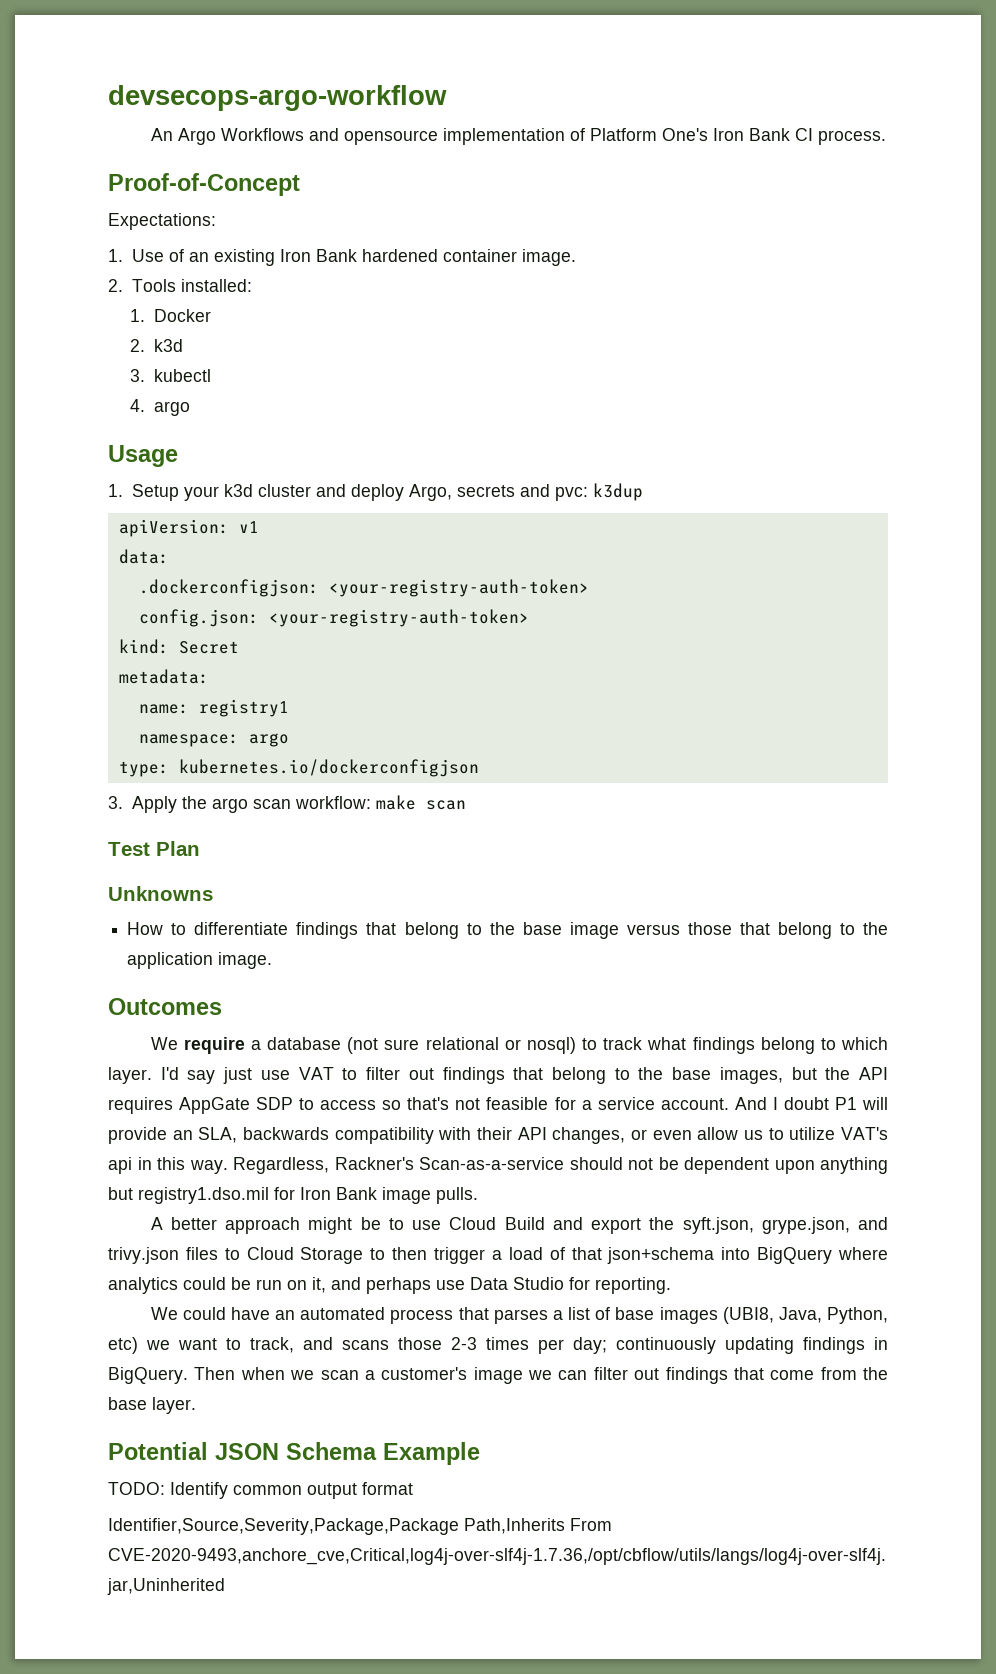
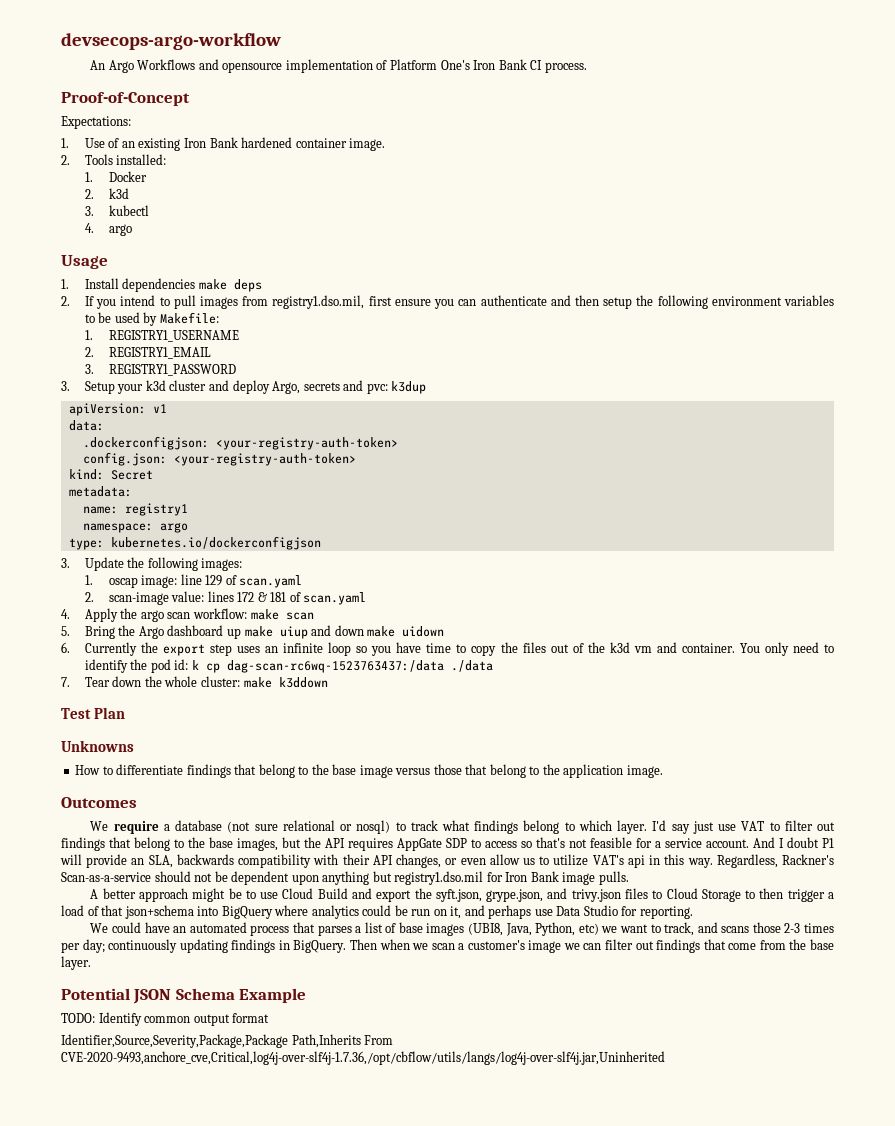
- 1. Setup your k3d cluster and deploy Argo, secrets and pvc: k3dup
+ 1. Install dependencies make deps
+ 2. If you intend to pull images from registry1.dso.mil, first ensure you can authenticate and then setup the following environment variables to be used by Makefile:
+ 1. REGISTRY1_USERNAME
+ 2. REGISTRY1_EMAIL
+ 3. REGISTRY1_PASSWORD
+ 3. Setup your k3d cluster and deploy Argo, secrets and pvc: k3dup
- 3. Apply the argo scan workflow: make scan
+ 3. Update the following images:
+ 1. oscap image: line 129 of scan.yaml
+ 2. scan-image value: lines 172 & 181 of scan.yaml
+ 4. Apply the argo scan workflow: make scan
+ 5. Bring the Argo dashboard up make uiup and down make uidown
+ 6. Currently the export step uses an infinite loop so you have time to copy the files out of the k3d vm and container. You only need to identify the pod id: k cp dag-scan-rc6wq-1523763437:/data ./data
+ 7. Tear down the whole cluster: make k3ddown

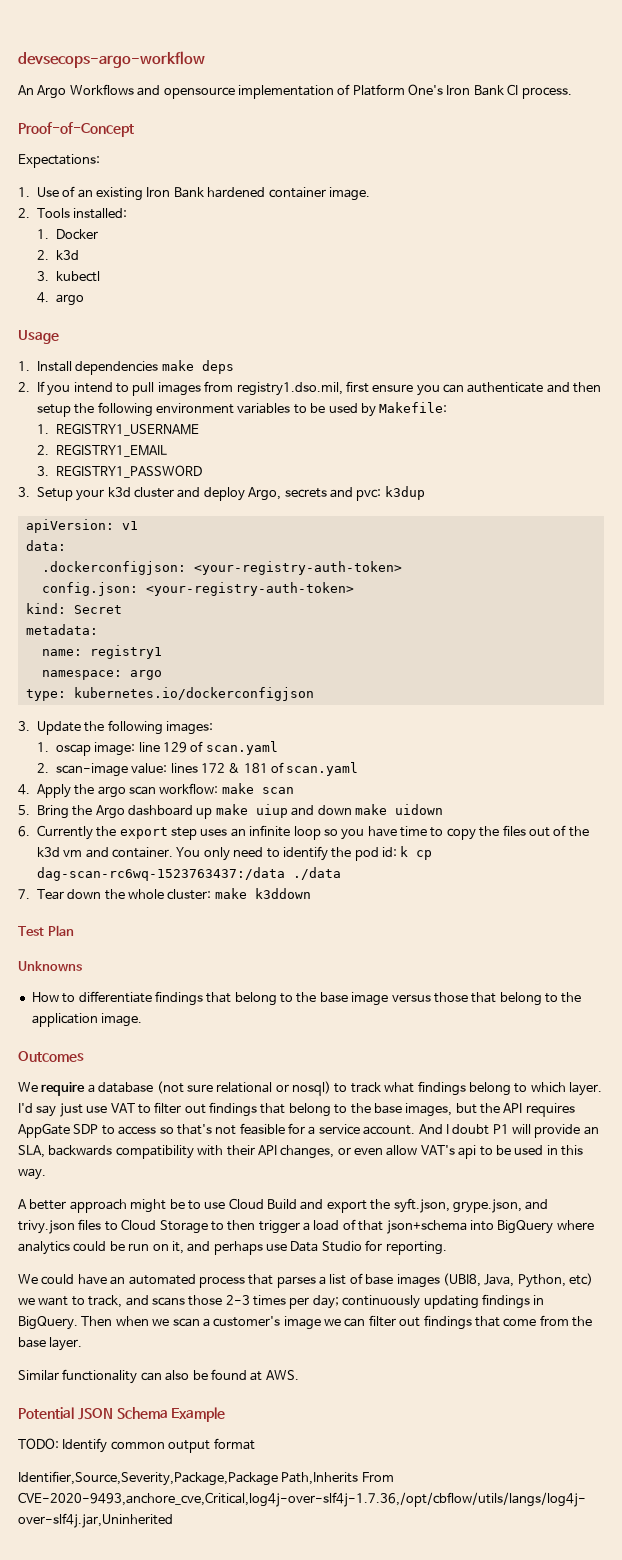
- And I doubt P1 will provide an SLA, backwards compatibility with their API changes, or even allow us to utilize VAT's api in this way. Regardless, Rackner's Scan-as-a-service should not be dependent upon anything but registry1.dso.mil for Iron Bank image pulls.
+ And I doubt P1 will provide an SLA, backwards compatibility with their API changes, or even allow VAT's api to be used in this way.
+ Similar functionality can also be found at AWS.

